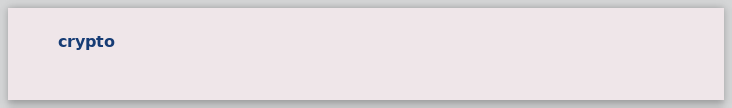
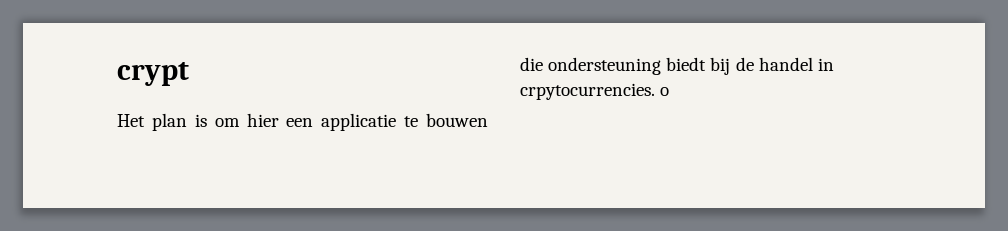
- crypto
+ crypt
+ Het plan is om hier een applicatie te bouwen die ondersteuning biedt bij de handel in crpytocurrencies. o

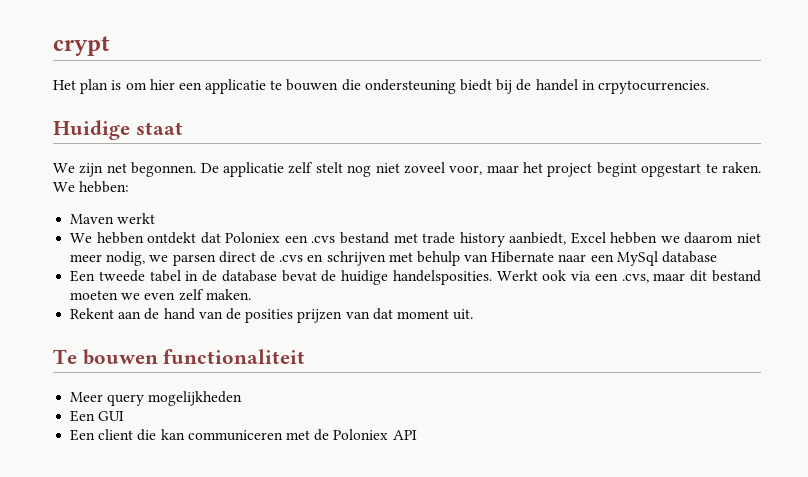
- Het plan is om hier een applicatie te bouwen die ondersteuning biedt bij de handel in crpytocurrencies. o
+ Het plan is om hier een applicatie te bouwen die ondersteuning biedt bij de handel in crpytocurrencies.
+ Huidige staat
+ We zijn net begonnen. De applicatie zelf stelt nog niet zoveel voor, maar het project begint opgestart te raken. We hebben:
+ Maven werkt
+ We hebben ontdekt dat Poloniex een .cvs bestand met trade history aanbiedt, Excel hebben we daarom niet meer nodig, we parsen direct de .cvs en schrijven met behulp van Hibernate naar een MySql database
+ Een tweede tabel in de database bevat de huidige handelsposities. Werkt ook via een .cvs, maar dit bestand moeten we even zelf maken.
+ Rekent aan de hand van de posities prijzen van dat moment uit.
+ Te bouwen functionaliteit
+ Meer query mogelijkheden
+ Een GUI
+ Een client die kan communiceren met de Poloniex API

